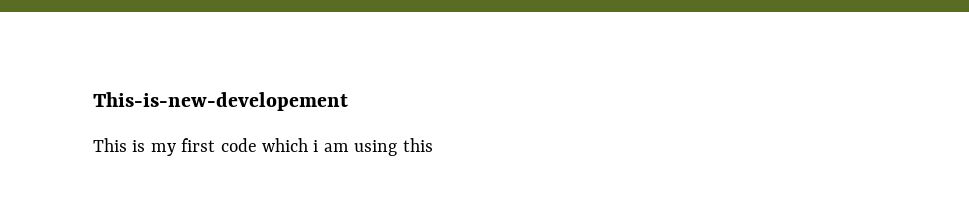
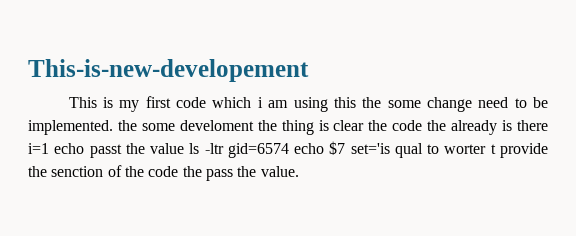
- This is my first code which i am using this
+ This is my first code which i am using this the some change need to be implemented. the some develoment the thing is clear the code the already is there i=1 echo passt the value ls -ltr gid=6574 echo $7 set='is qual to worter t provide the senction of the code the pass the value.

